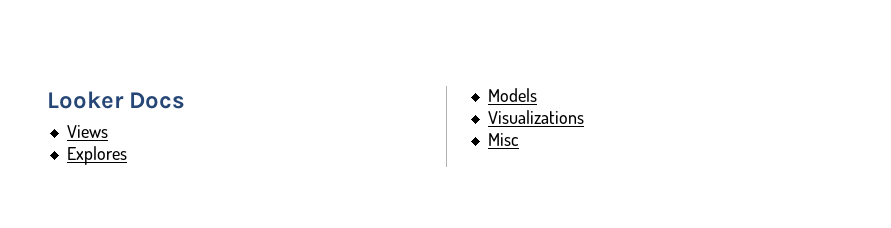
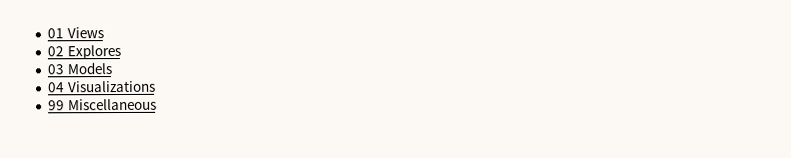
- Looker Docs
- Views
+ 01 Views
- Explores
+ 02 Explores
- Models
+ 03 Models
- Visualizations
+ 04 Visualizations
- Misc
+ 99 Miscellaneous

